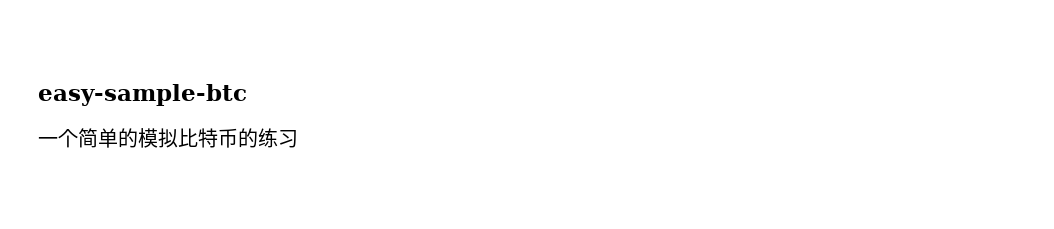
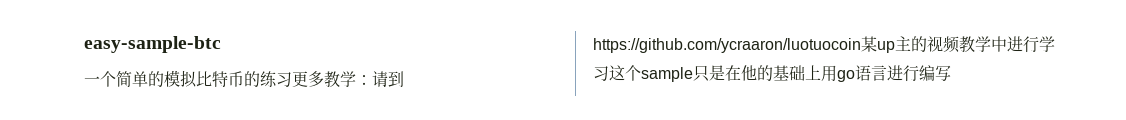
- 一个简单的模拟比特币的练习
+ 一个简单的模拟比特币的练习更多教学：请到https://github.com/ycraaron/luotuocoin某up主的视频教学中进行学习这个sample只是在他的基础上用go语言进行编写

